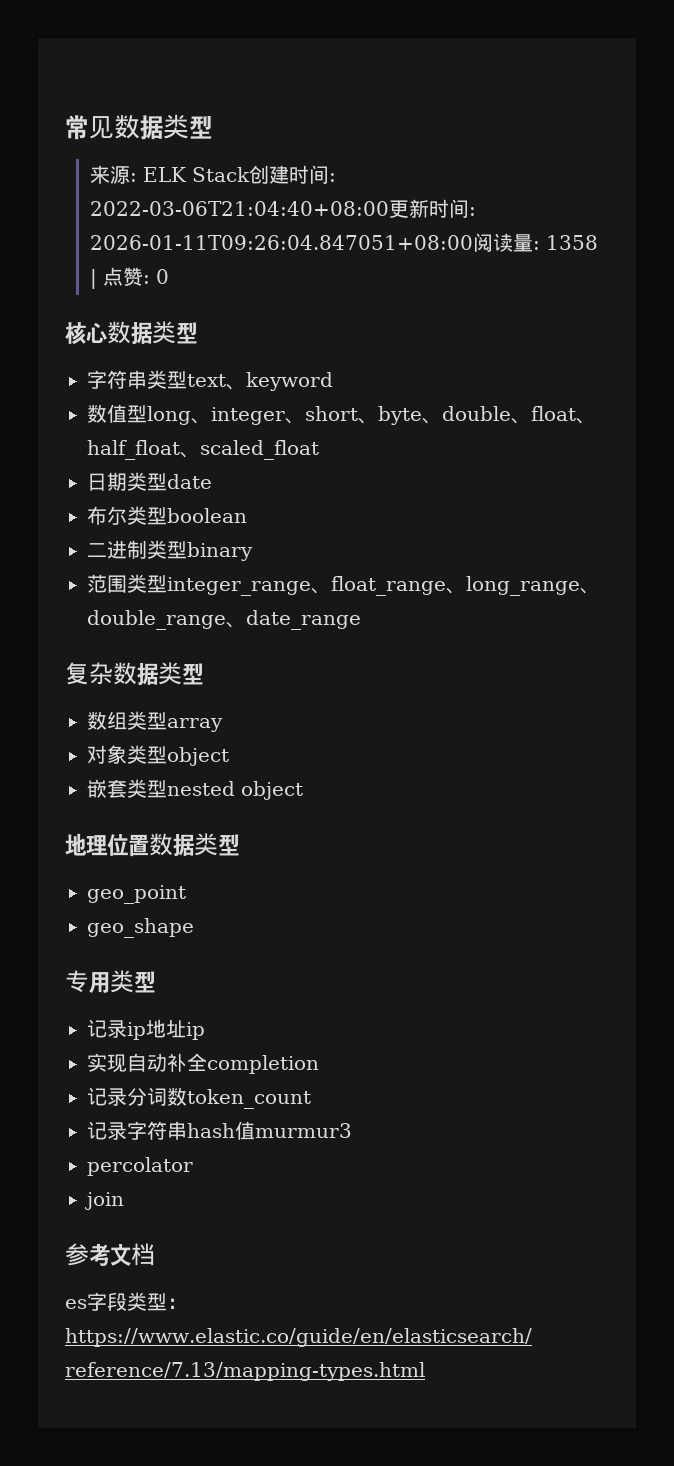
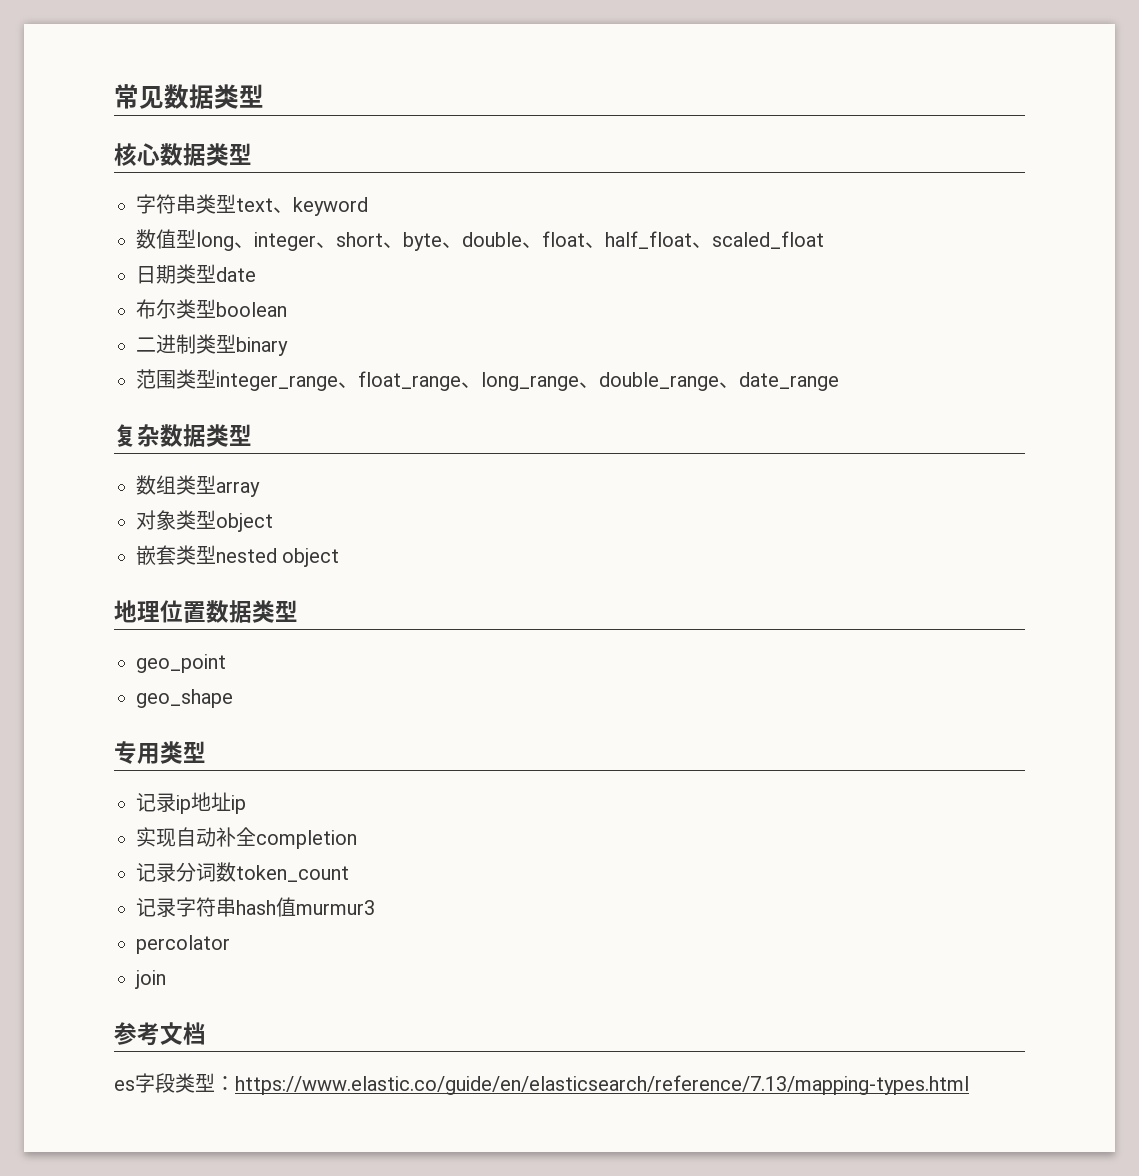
- 来源: ELK Stack创建时间: 2022-03-06T21:04:40+08:00更新时间: 2026-01-11T09:26:04.847051+08:00阅读量: 1358 | 点赞: 0

